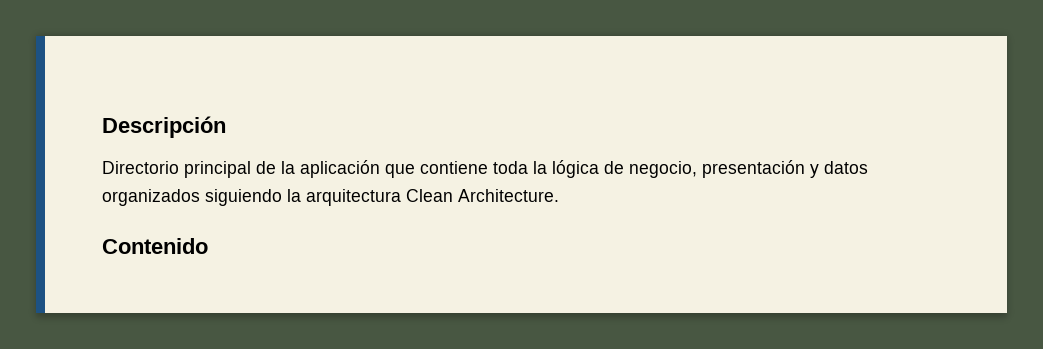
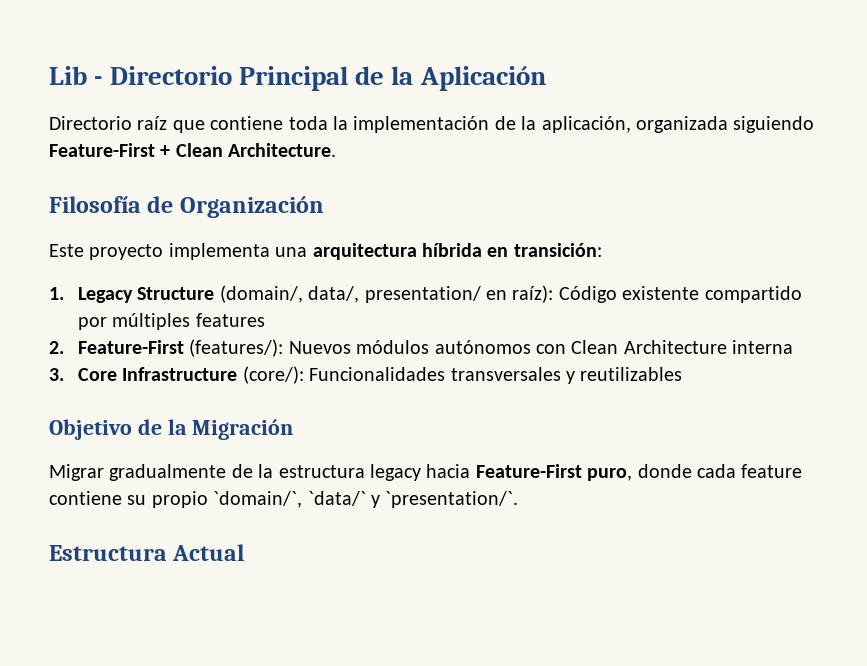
- Descripción
- Directorio principal de la aplicación que contiene toda la lógica de negocio, presentación y datos organizados siguiendo la arquitectura Clean Architecture.
- Contenido
+ Lib - Directorio Principal de la Aplicación
+ Directorio raíz que contiene toda la implementación de la aplicación, organizada siguiendo Feature-First + Clean Architecture.
+ Filosofía de Organización
+ Este proyecto implementa una arquitectura híbrida en transición:
+ 1. Legacy Structure (domain/, data/, presentation/ en raíz): Código existente compartido por múltiples features
+ 2. Feature-First (features/): Nuevos módulos autónomos con Clean Architecture interna
+ 3. Core Infrastructure (core/): Funcionalidades transversales y reutilizables
+ Objetivo de la Migración
+ Migrar gradualmente de la estructura legacy hacia Feature-First puro, donde cada feature contiene su propio `domain/`, `data/` y `presentation/`.
+ Estructura Actual

